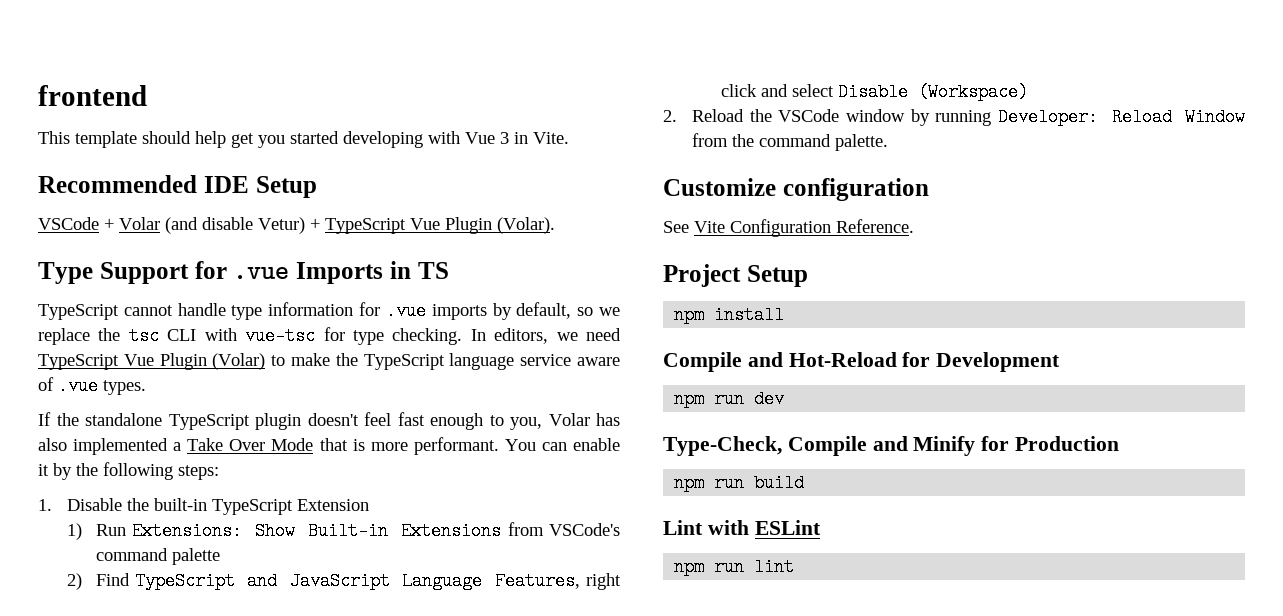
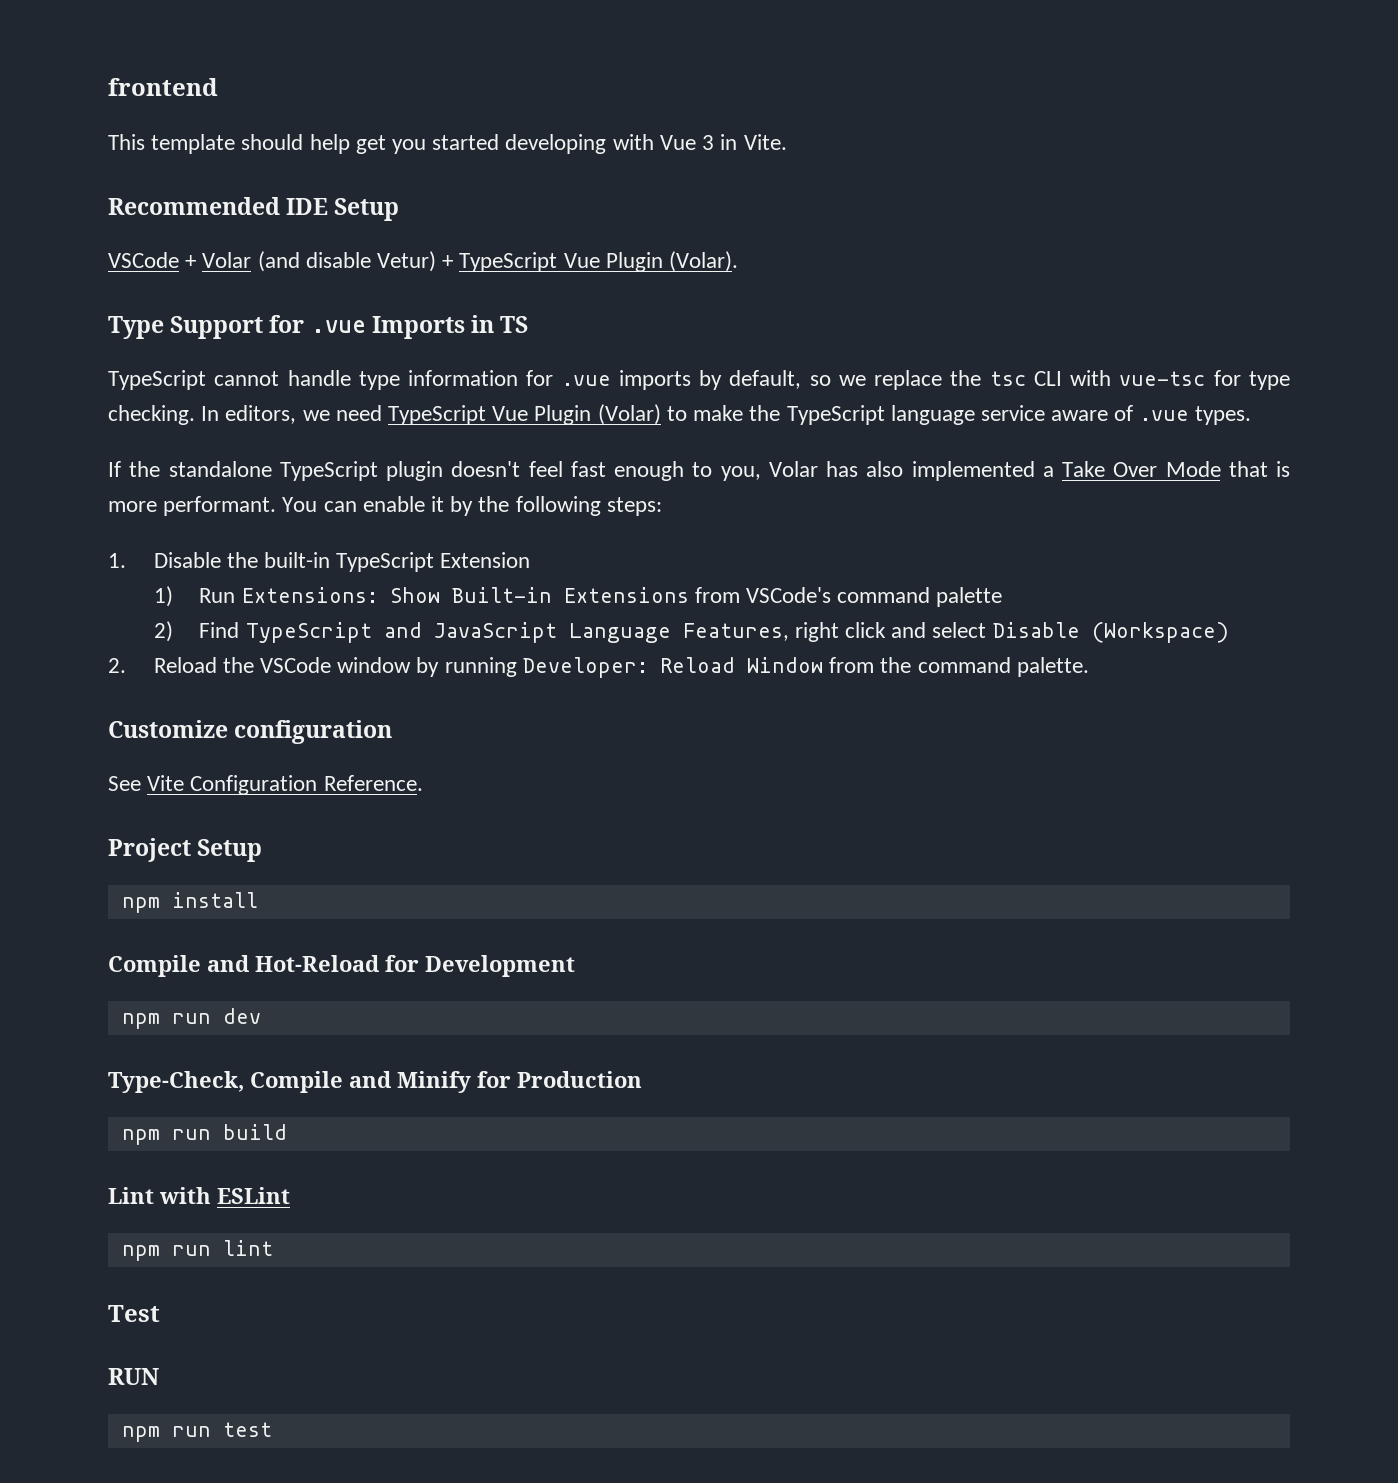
+ Test
+ RUN
+ npm run test

